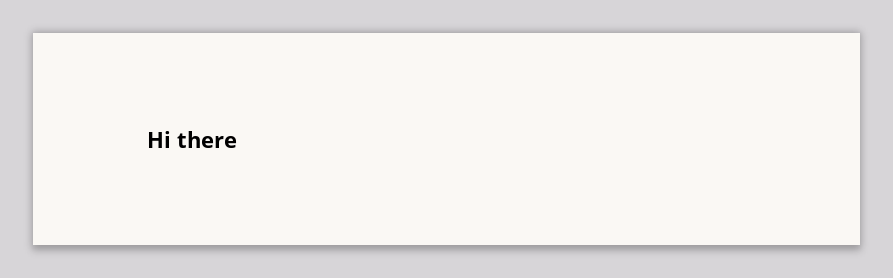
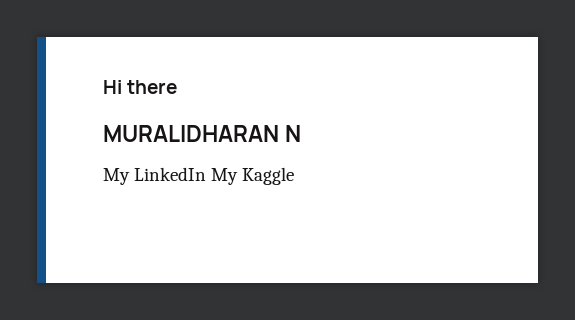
+ MURALIDHARAN N
+ My LinkedIn My Kaggle

